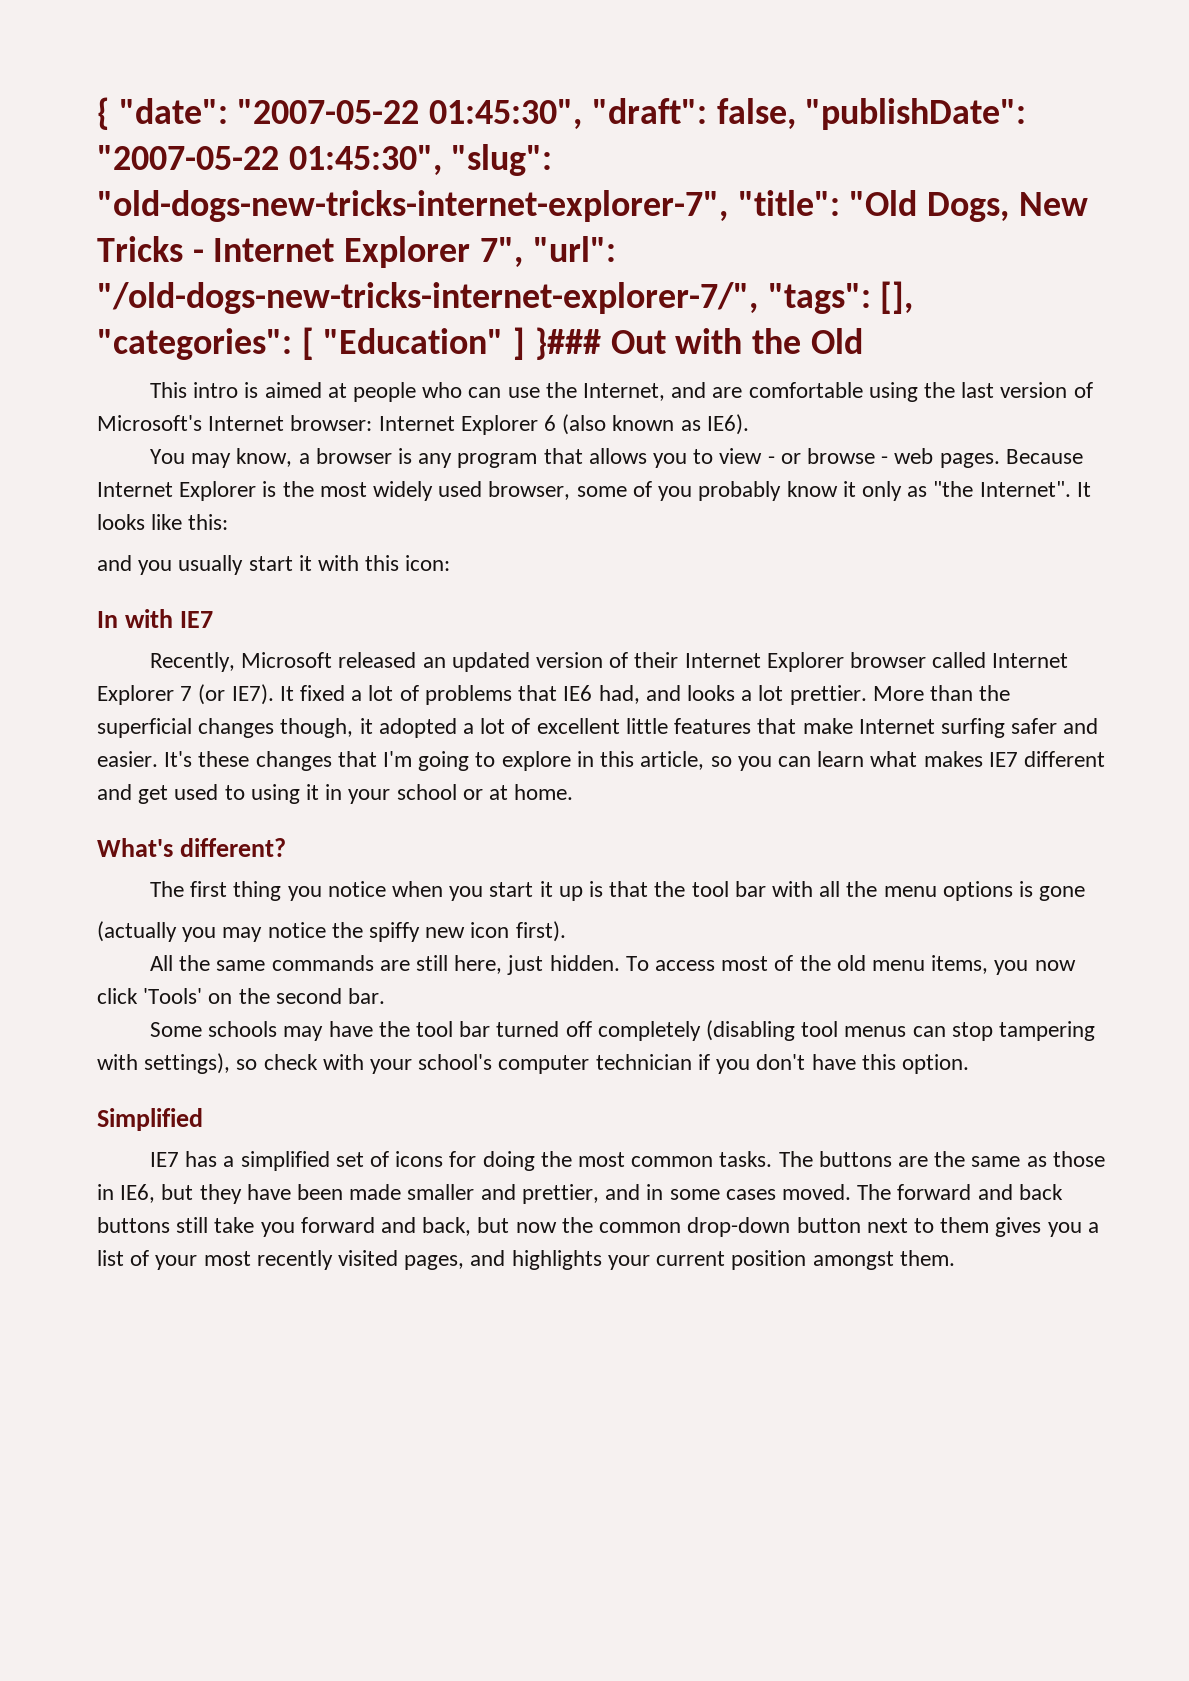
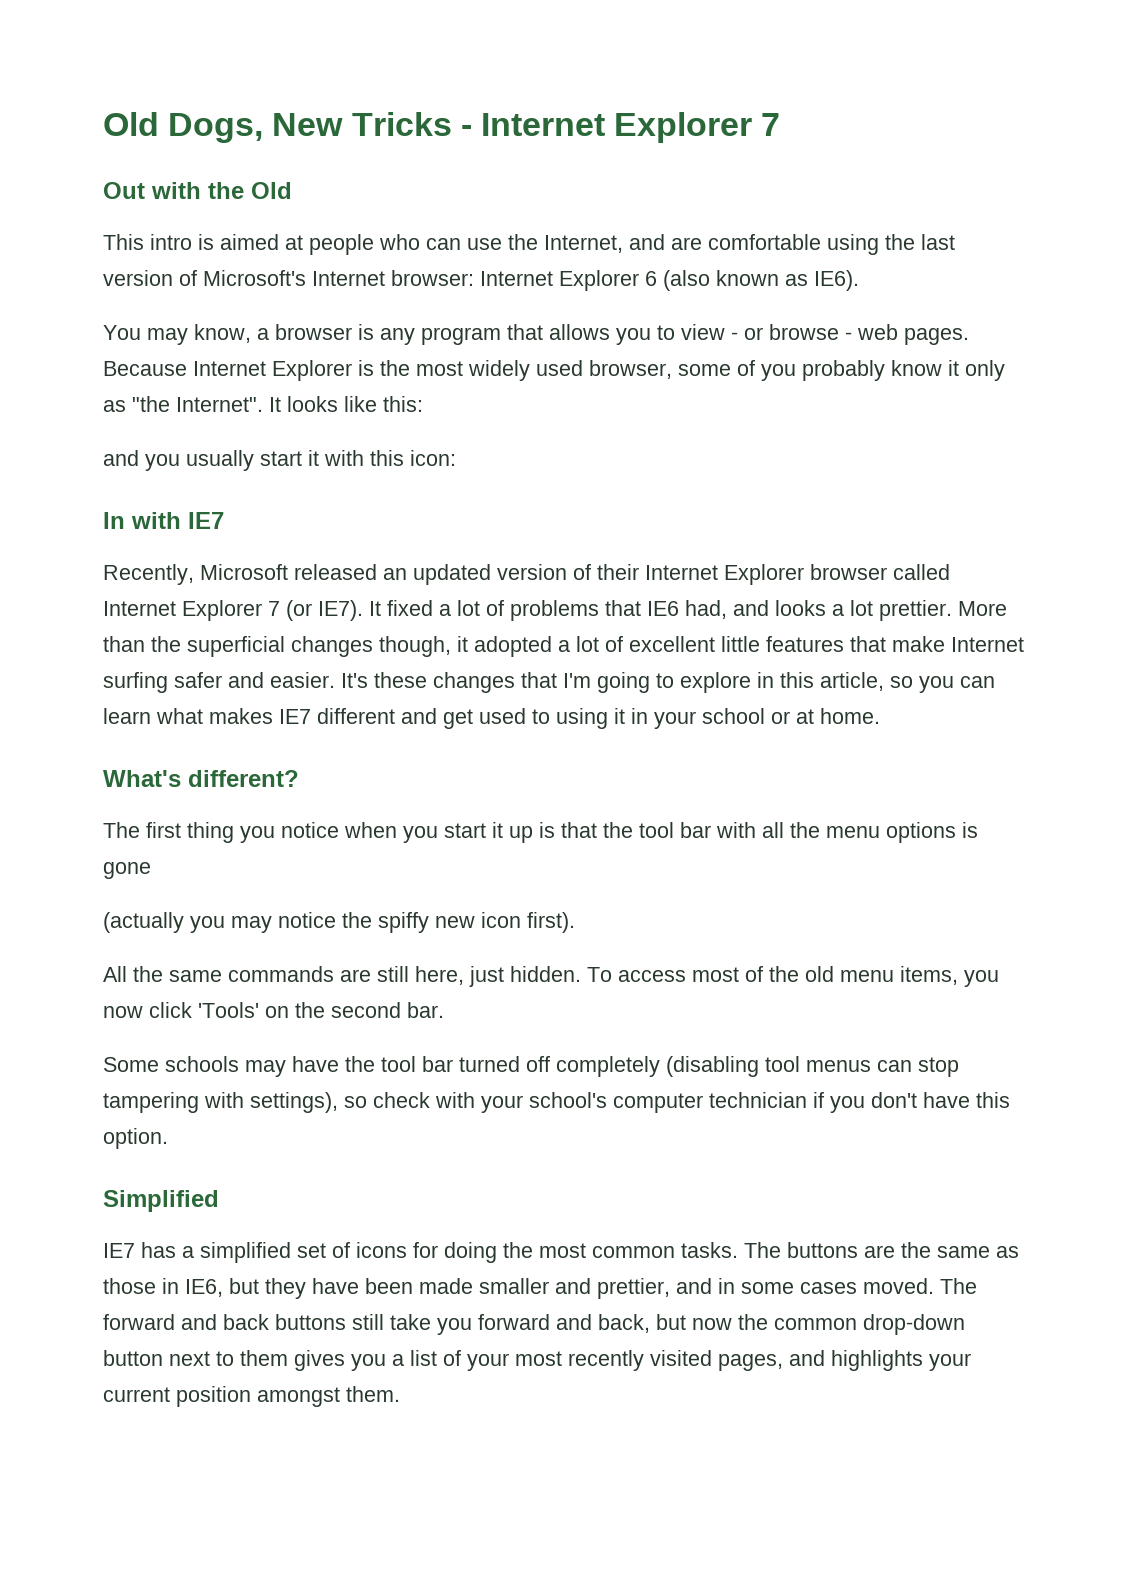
- { "date": "2007-05-22 01:45:30", "draft": false, "publishDate": "2007-05-22 01:45:30", "slug": "old-dogs-new-tricks-internet-explorer-7", "title": "Old Dogs, New Tricks - Internet Explorer 7", "url": "/old-dogs-new-tricks-internet-explorer-7/", "tags": [], "categories": [ "Education" ] }### Out with the Old
+ Old Dogs, New Tricks - Internet Explorer 7
+ Out with the Old

